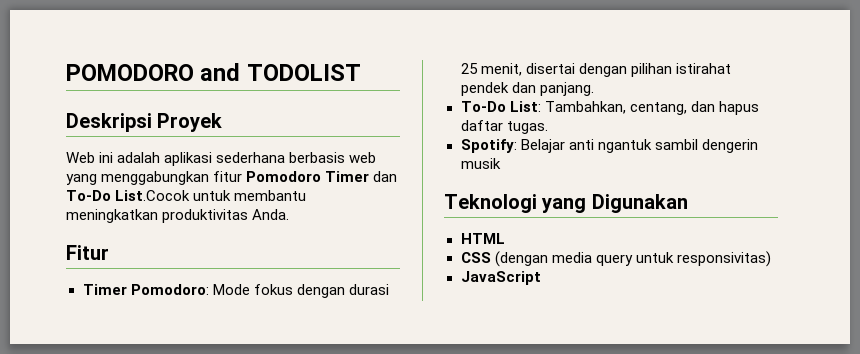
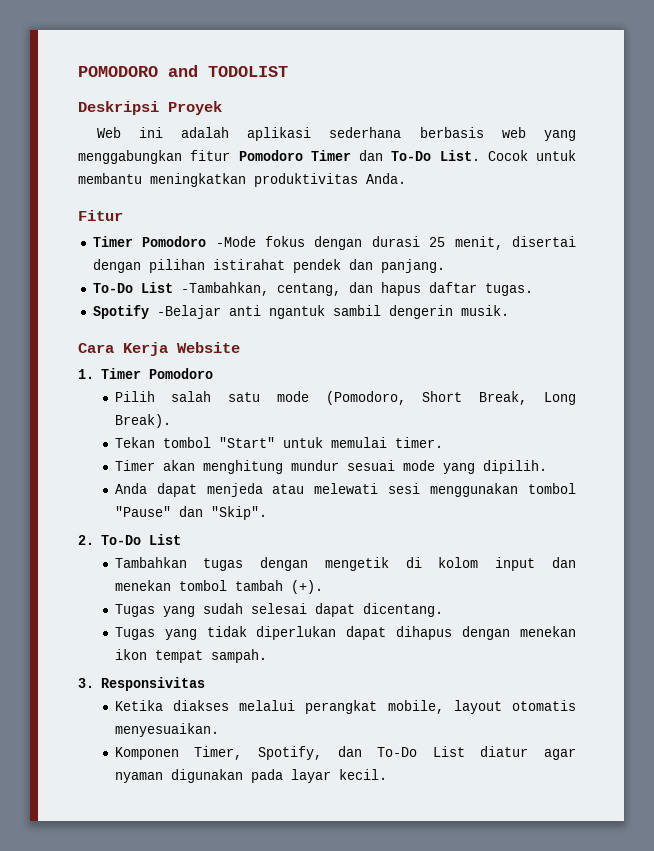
- Web ini adalah aplikasi sederhana berbasis web yang menggabungkan fitur Pomodoro Timer dan To-Do List.Cocok untuk membantu meningkatkan produktivitas Anda.
+ Web ini adalah aplikasi sederhana berbasis web yang menggabungkan fitur Pomodoro Timer dan To-Do List. Cocok untuk membantu meningkatkan produktivitas Anda.
- Timer Pomodoro: Mode fokus dengan durasi 25 menit, disertai dengan pilihan istirahat pendek dan panjang.
+ Timer Pomodoro -Mode fokus dengan durasi 25 menit, disertai dengan pilihan istirahat pendek dan panjang.
- To-Do List: Tambahkan, centang, dan hapus daftar tugas.
+ To-Do List -Tambahkan, centang, dan hapus daftar tugas.
- Spotify: Belajar anti ngantuk sambil dengerin musik
- Teknologi yang Digunakan
- HTML
- CSS (dengan media query untuk responsivitas)
- JavaScript
+ Spotify -Belajar anti ngantuk sambil dengerin musik.
+ Cara Kerja Website
+ 1. Timer Pomodoro
+ Pilih salah satu mode (Pomodoro, Short Break, Long Break).
+ Tekan tombol "Start" untuk memulai timer.
+ Timer akan menghitung mundur sesuai mode yang dipilih.
+ Anda dapat menjeda atau melewati sesi menggunakan tombol "Pause" dan "Skip".
+ 2. To-Do List
+ Tambahkan tugas dengan mengetik di kolom input dan menekan tombol tambah (+).
+ Tugas yang sudah selesai dapat dicentang.
+ Tugas yang tidak diperlukan dapat dihapus dengan menekan ikon tempat sampah.
+ 3. Responsivitas
+ Ketika diakses melalui perangkat mobile, layout otomatis menyesuaikan.
+ Komponen Timer, Spotify, dan To-Do List diatur agar nyaman digunakan pada layar kecil.

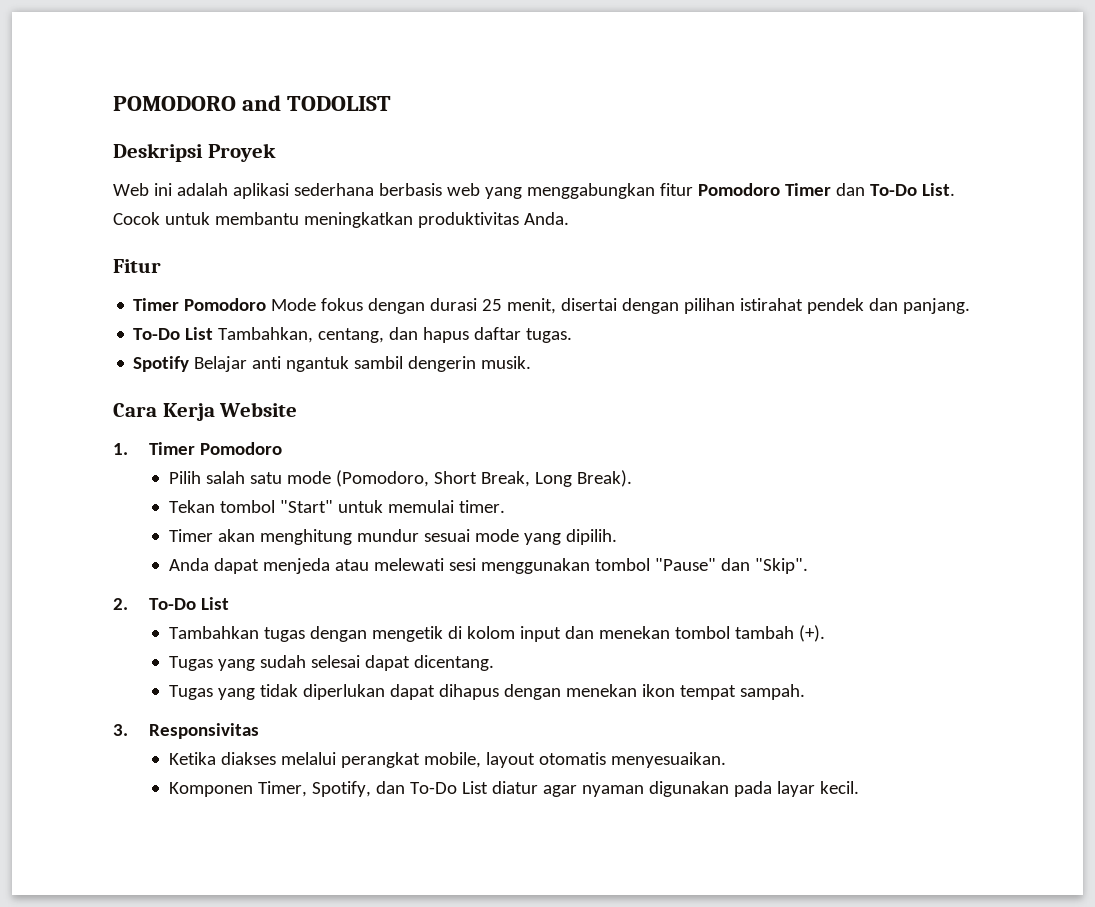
- Timer Pomodoro -Mode fokus dengan durasi 25 menit, disertai dengan pilihan istirahat pendek dan panjang.
+ Timer Pomodoro Mode fokus dengan durasi 25 menit, disertai dengan pilihan istirahat pendek dan panjang.
- To-Do List -Tambahkan, centang, dan hapus daftar tugas.
+ To-Do List Tambahkan, centang, dan hapus daftar tugas.
- Spotify -Belajar anti ngantuk sambil dengerin musik.
+ Spotify Belajar anti ngantuk sambil dengerin musik.

